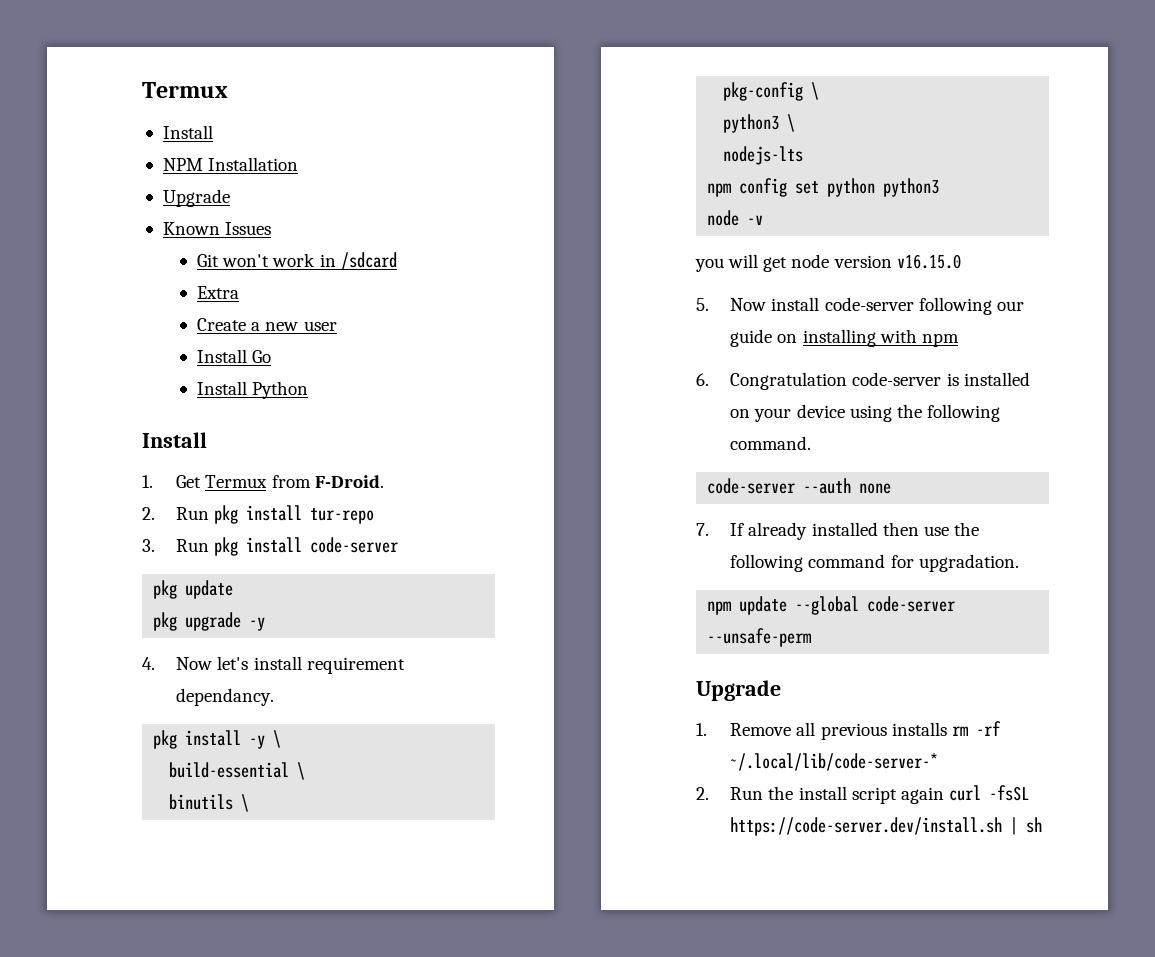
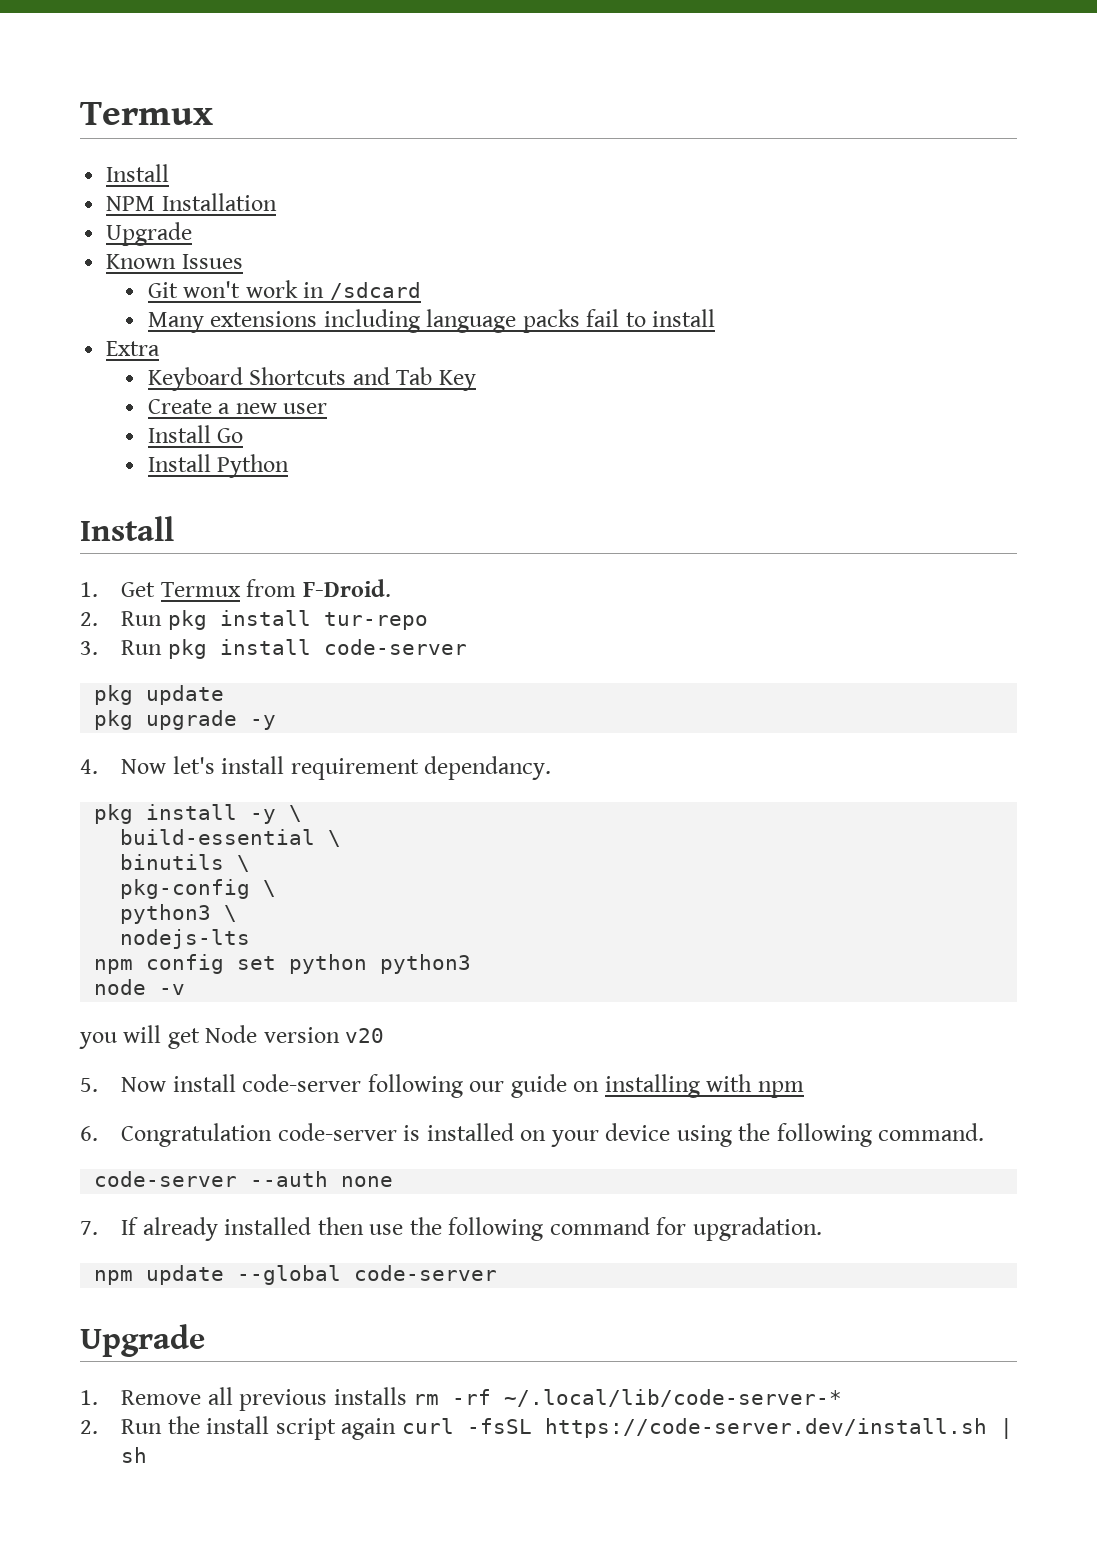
+ Many extensions including language packs fail to install
  Extra
+ Keyboard Shortcuts and Tab Key
- you will get node version v16.15.0
+ you will get Node version v20
- npm update --global code-server --unsafe-perm
+ npm update --global code-server

